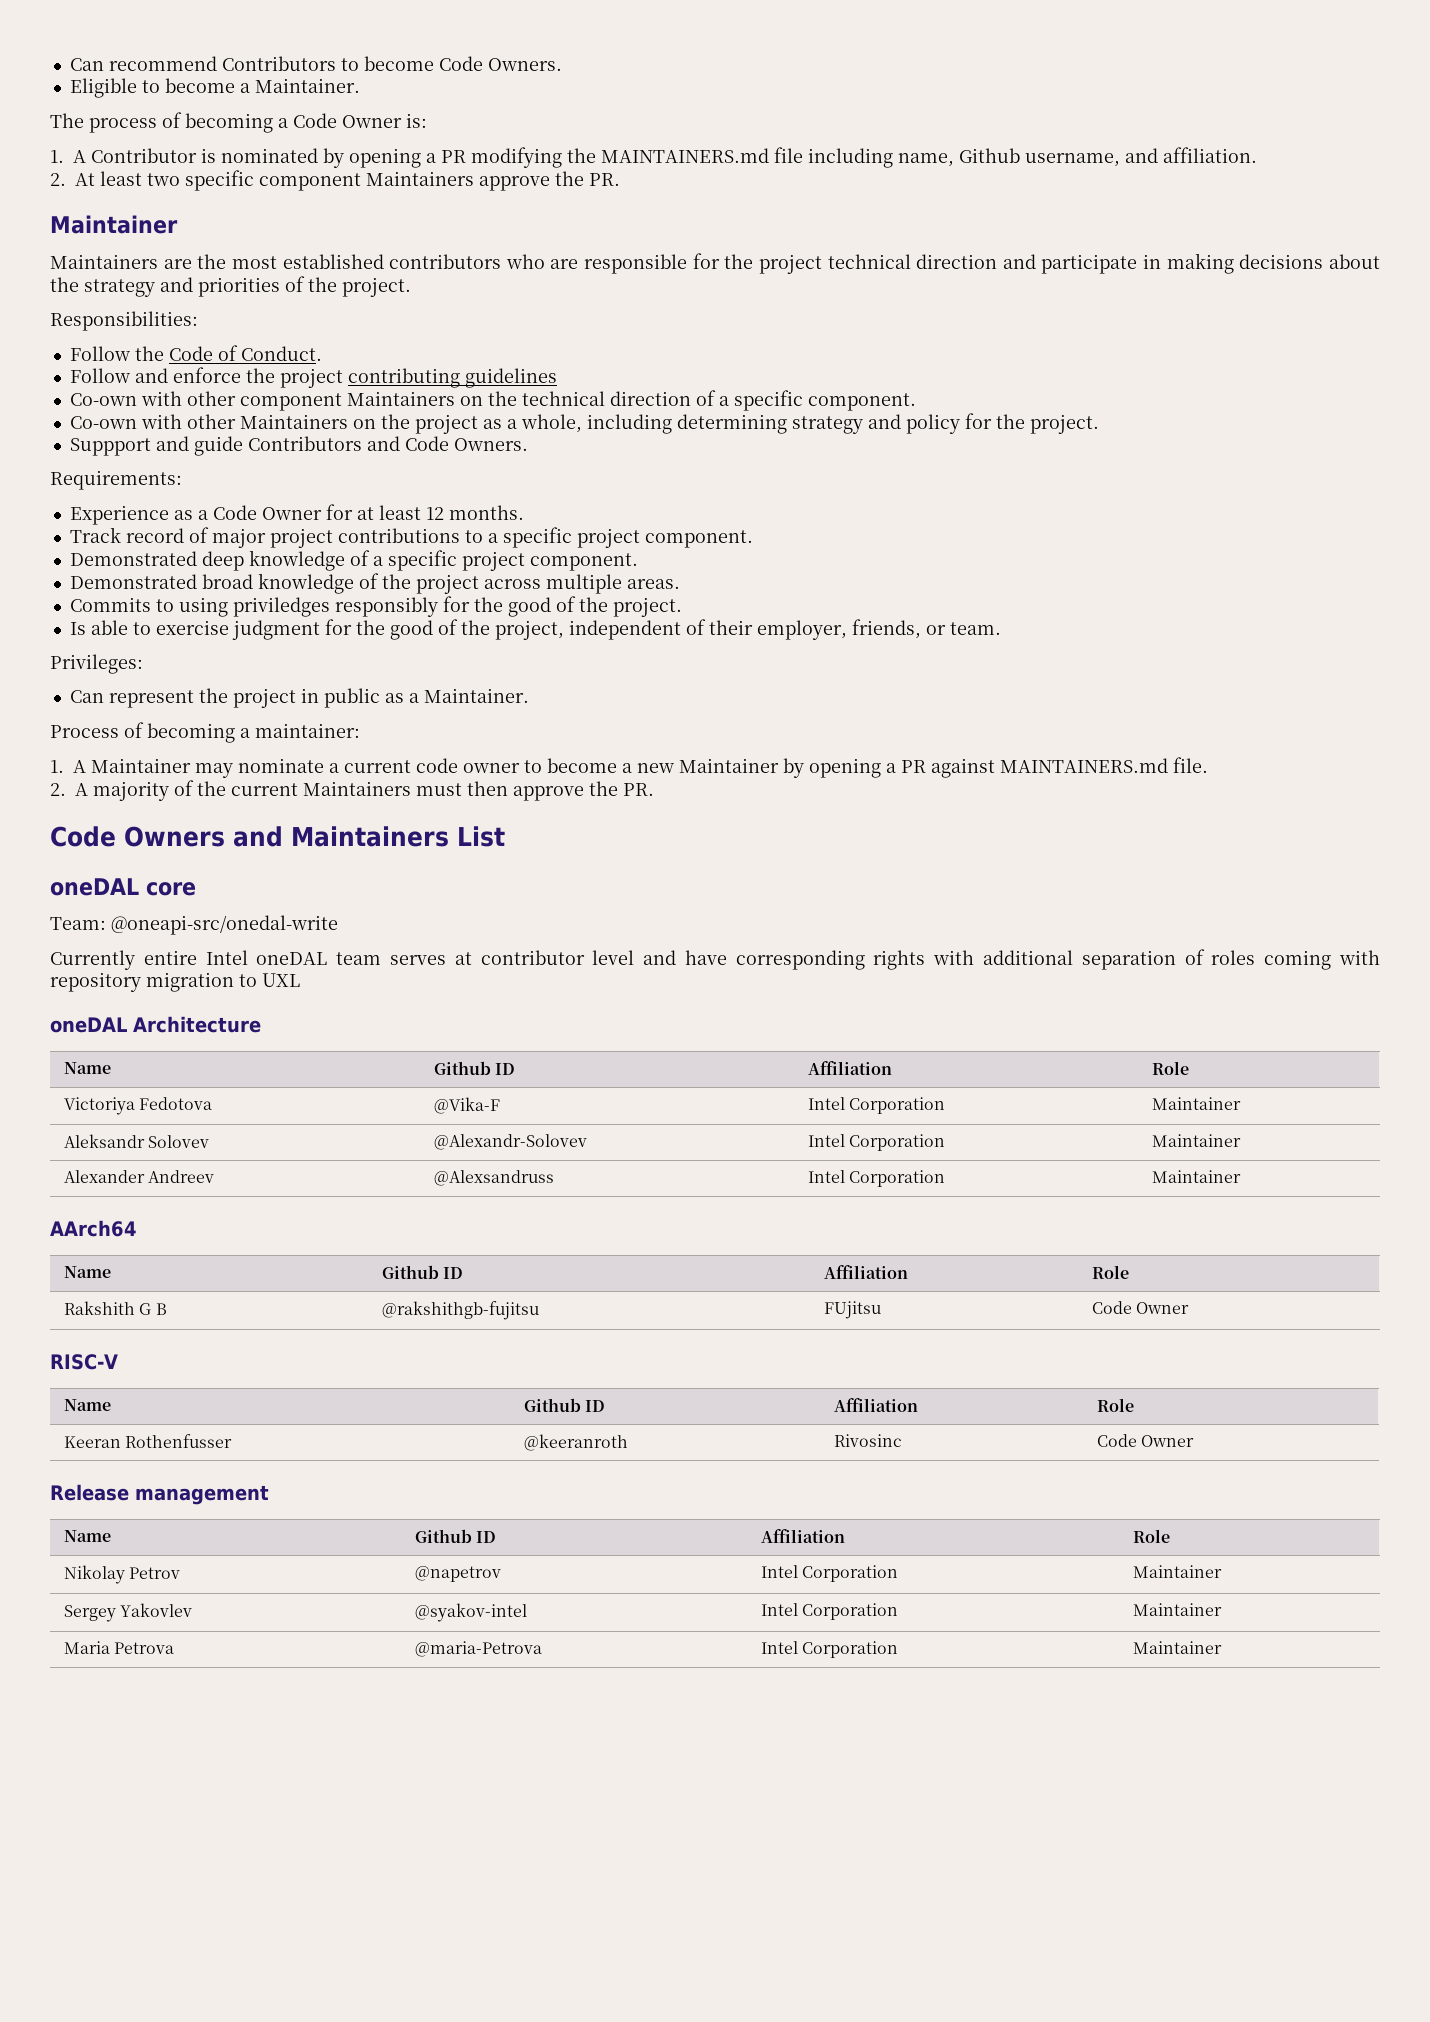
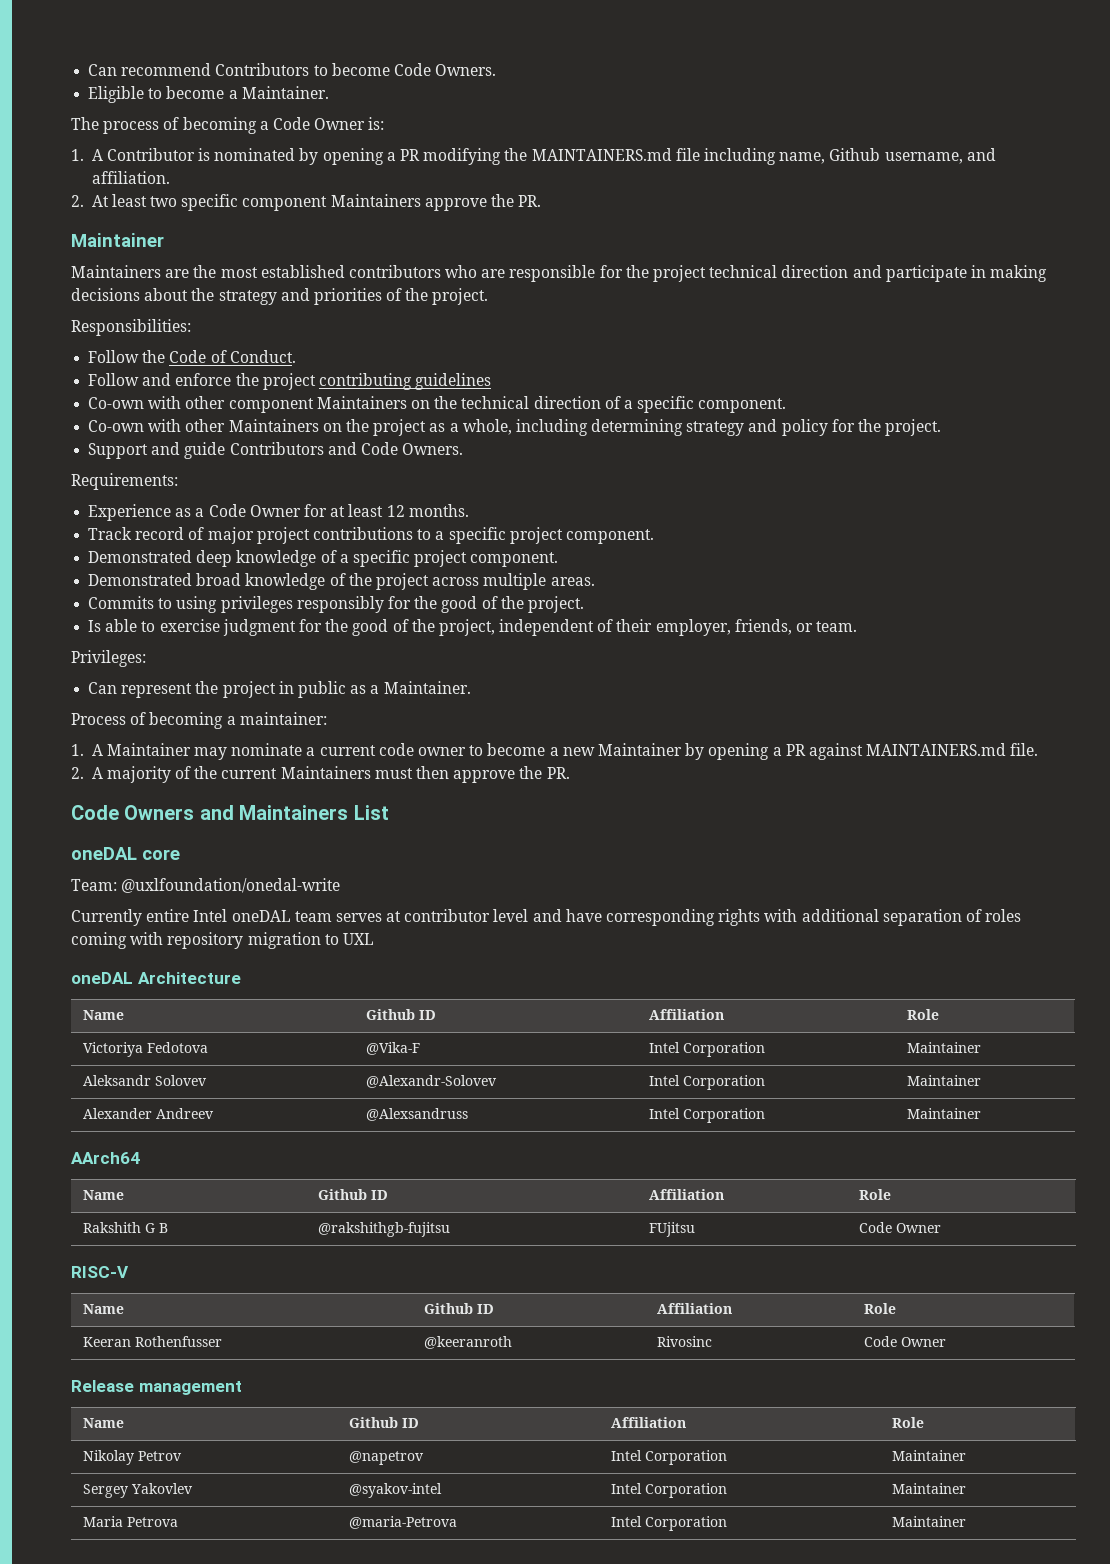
- Suppport and guide Contributors and Code Owners.
+ Support and guide Contributors and Code Owners.
- Commits to using priviledges responsibly for the good of the project.
+ Commits to using privileges responsibly for the good of the project.
- Team: @oneapi-src/onedal-write
+ Team: @uxlfoundation/onedal-write

